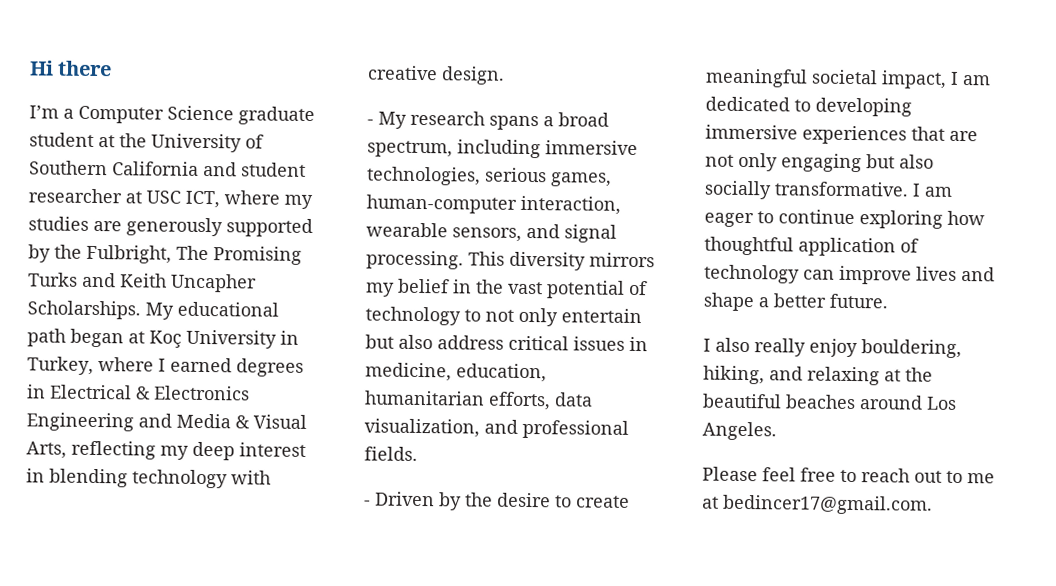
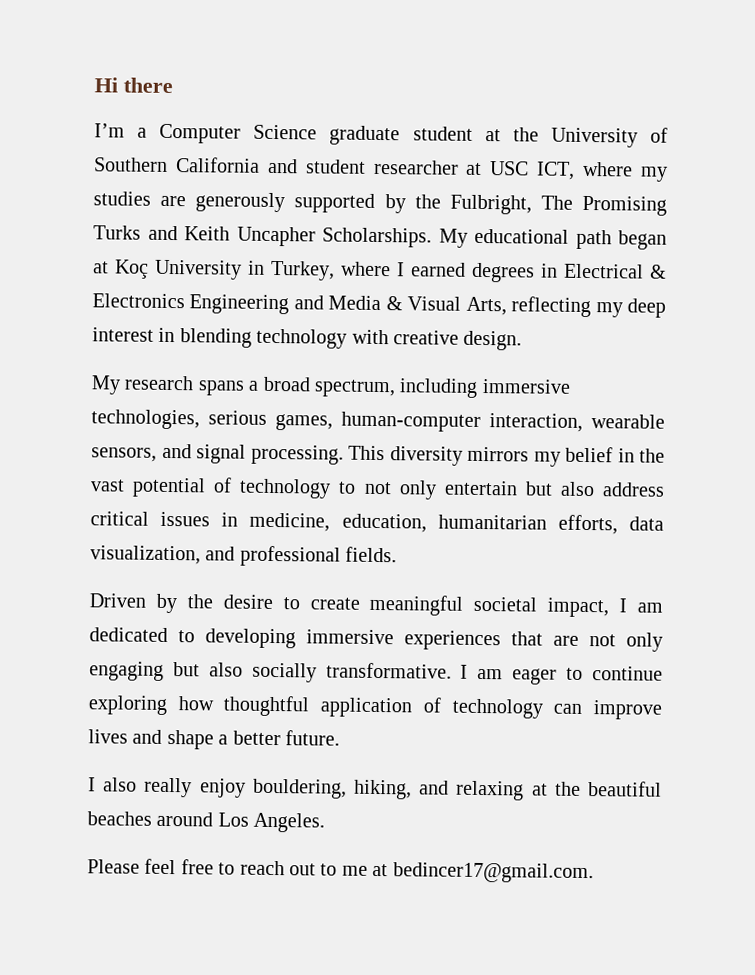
- - My research spans a broad spectrum, including immersive technologies, serious games, human-computer interaction, wearable sensors, and signal processing.
+ My research spans a broad spectrum, including immersive technologies, serious games, human-computer interaction, wearable sensors, and signal processing.
- - Driven by the desire to create meaningful societal impact, I am dedicated to developing immersive experiences that are not only engaging but also socially transformative.
+ Driven by the desire to create meaningful societal impact, I am dedicated to developing immersive experiences that are not only engaging but also socially transformative.

